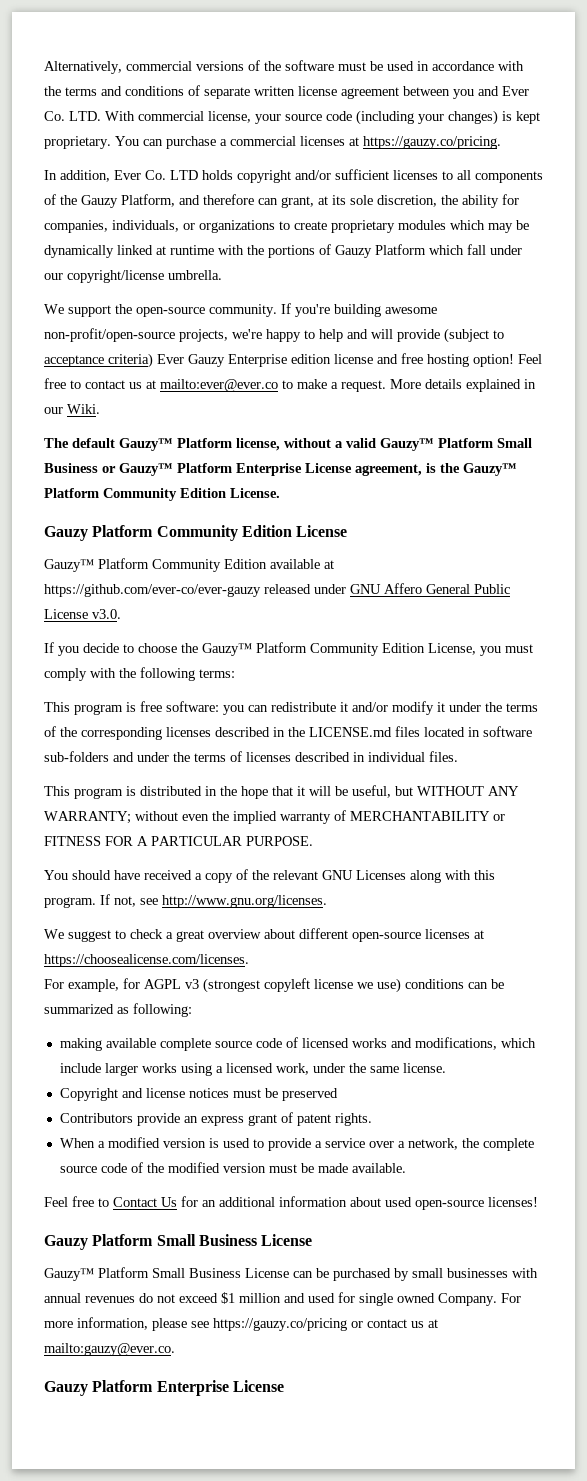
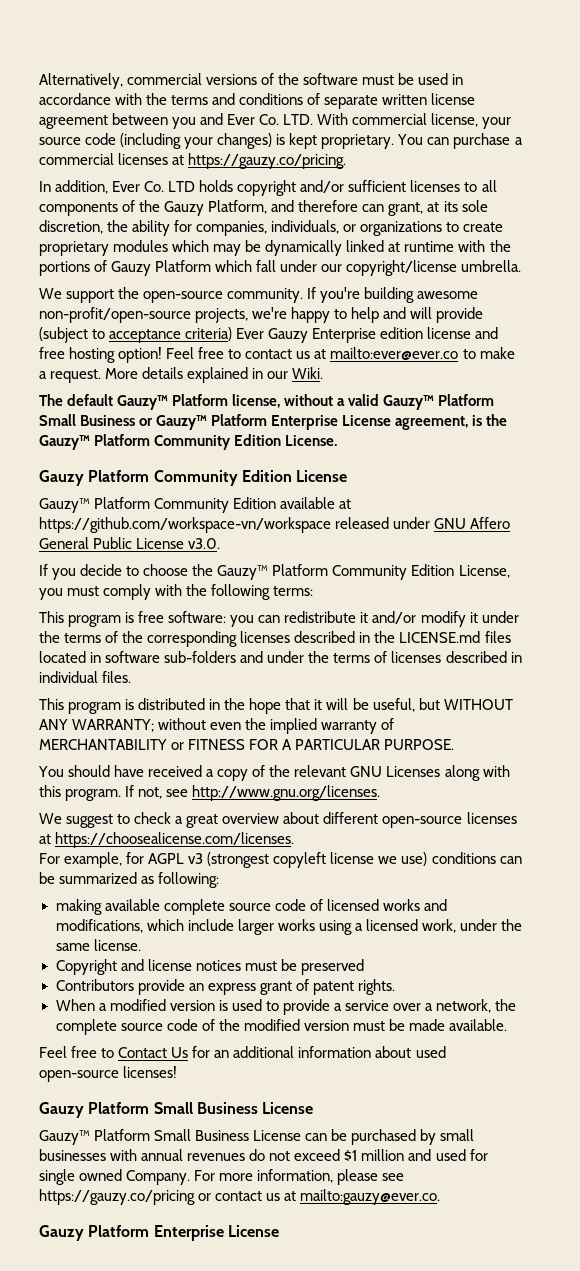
- Gauzy™ Platform Community Edition available at https://github.com/ever-co/ever-gauzy released under GNU Affero General Public License v3.0.
+ Gauzy™ Platform Community Edition available at https://github.com/workspace-vn/workspace released under GNU Affero General Public License v3.0.

